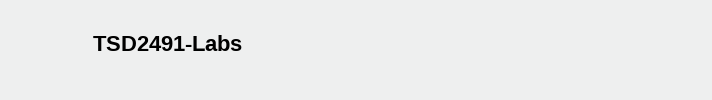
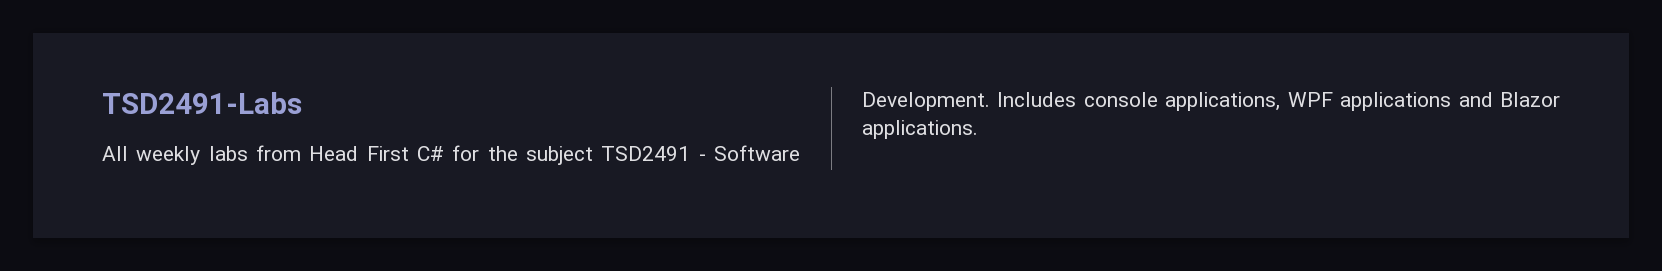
+ All weekly labs from Head First C# for the subject TSD2491 - Software Development. Includes console applications, WPF applications and Blazor applications.

